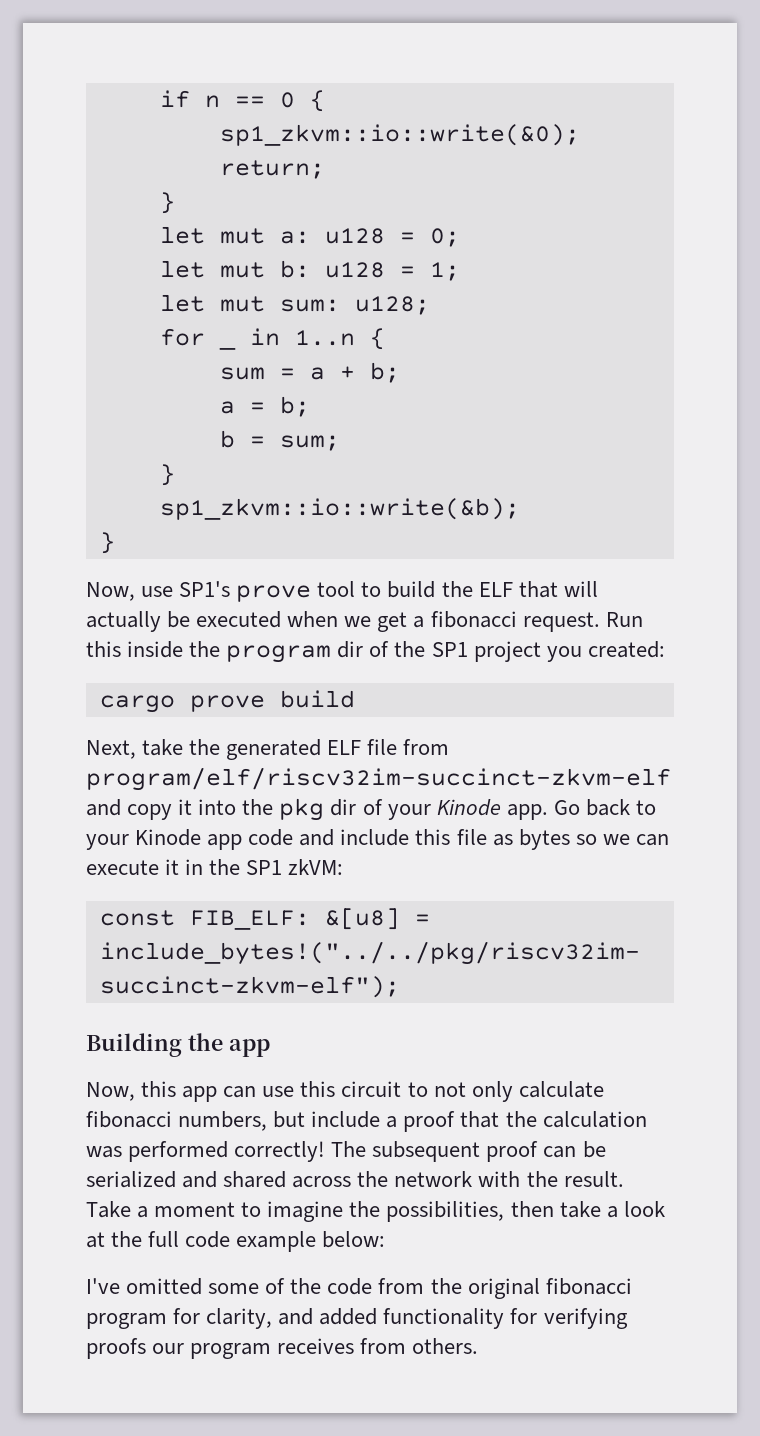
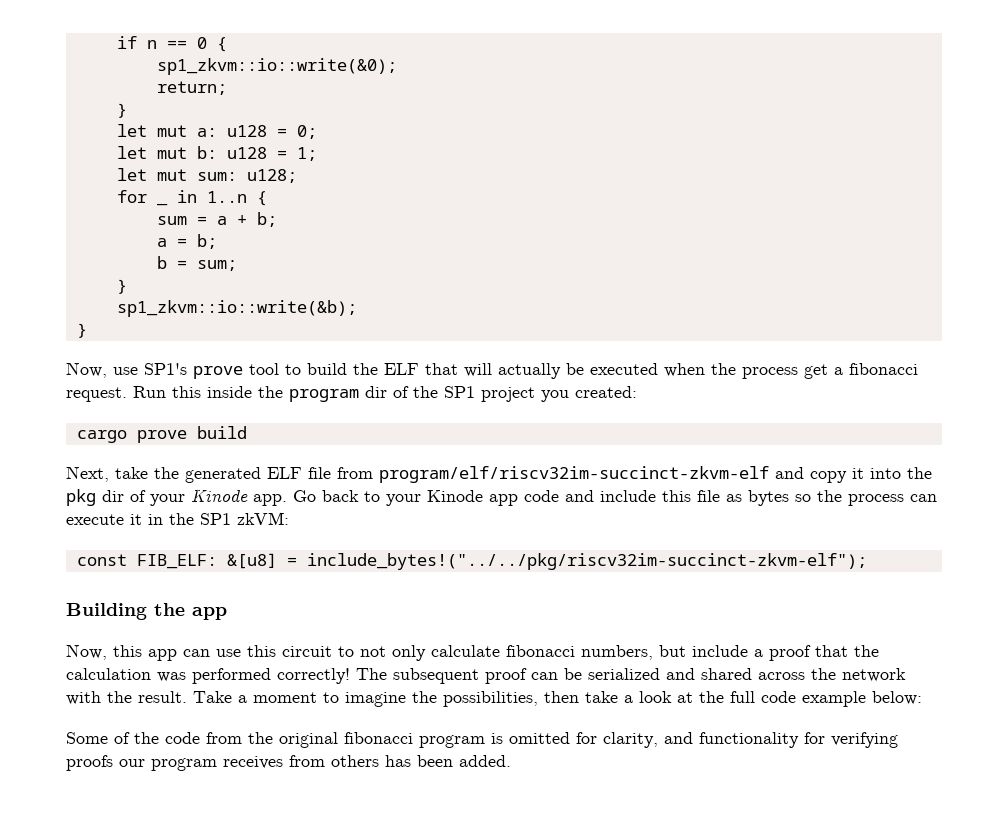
- Now, use SP1's prove tool to build the ELF that will actually be executed when we get a fibonacci request.
+ Now, use SP1's prove tool to build the ELF that will actually be executed when the process get a fibonacci request.
- Go back to your Kinode app code and include this file as bytes so we can execute it in the SP1 zkVM:
+ Go back to your Kinode app code and include this file as bytes so the process can execute it in the SP1 zkVM:
- I've omitted some of the code from the original fibonacci program for clarity, and added functionality for verifying proofs our program receives from others.
+ Some of the code from the original fibonacci program is omitted for clarity, and functionality for verifying proofs our program receives from others has been added.

